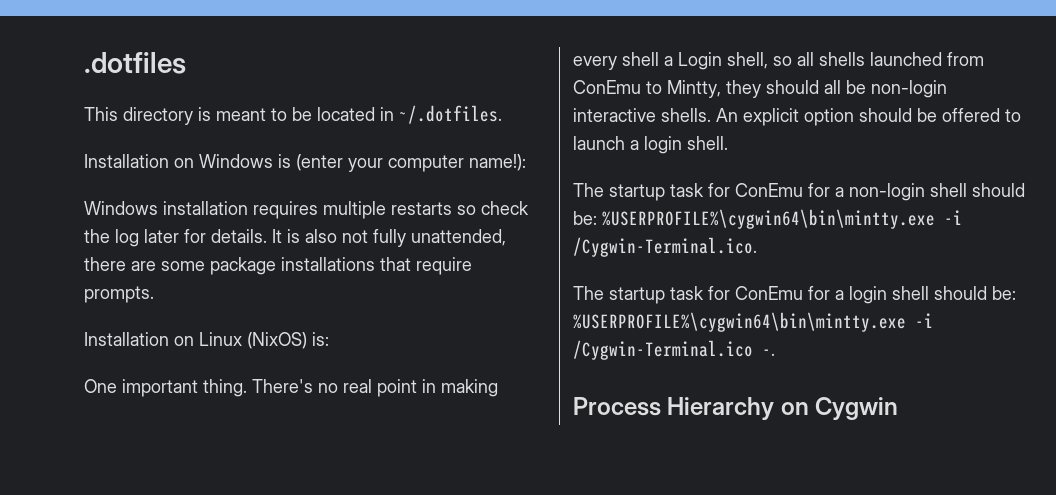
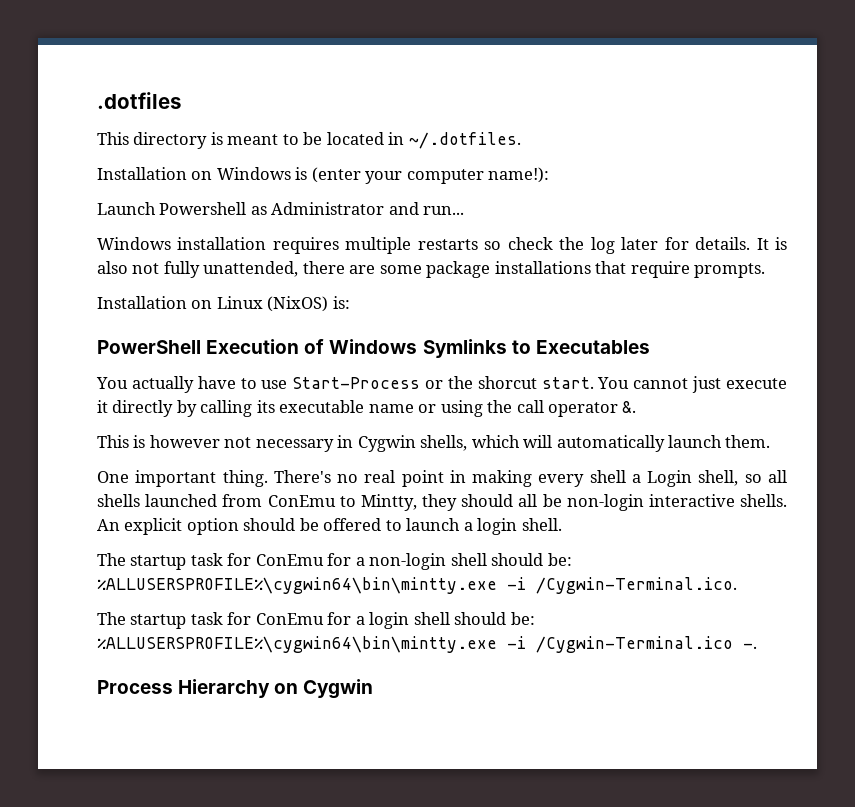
+ Launch Powershell as Administrator and run...
+ PowerShell Execution of Windows Symlinks to Executables
+ You actually have to use Start-Process or the shorcut start. You cannot just execute it directly by calling its executable name or using the call operator &.
+ This is however not necessary in Cygwin shells, which will automatically launch them.
- The startup task for ConEmu for a non-login shell should be: %USERPROFILE%\cygwin64\bin\mintty.exe -i /Cygwin-Terminal.ico.
+ The startup task for ConEmu for a non-login shell should be: %ALLUSERSPROFILE%\cygwin64\bin\mintty.exe -i /Cygwin-Terminal.ico.
- The startup task for ConEmu for a login shell should be: %USERPROFILE%\cygwin64\bin\mintty.exe -i /Cygwin-Terminal.ico -.
+ The startup task for ConEmu for a login shell should be: %ALLUSERSPROFILE%\cygwin64\bin\mintty.exe -i /Cygwin-Terminal.ico -.

